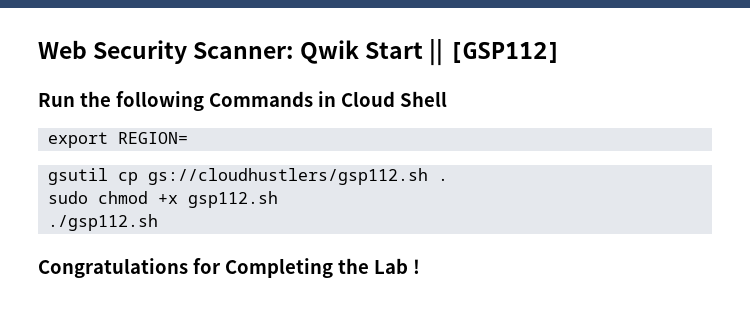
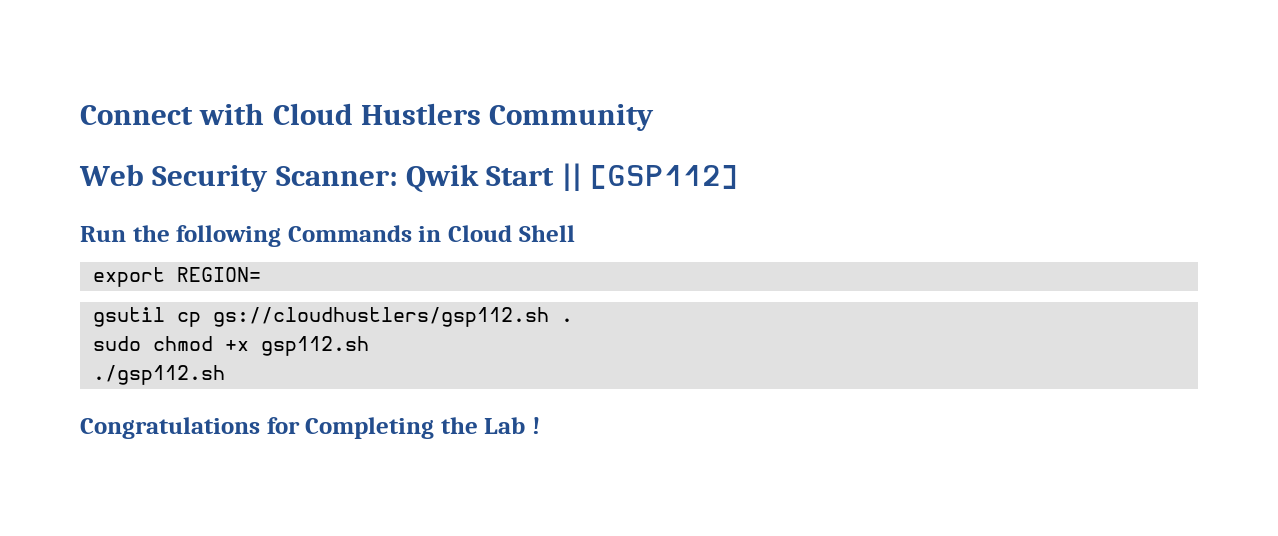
+ Connect with Cloud Hustlers Community

